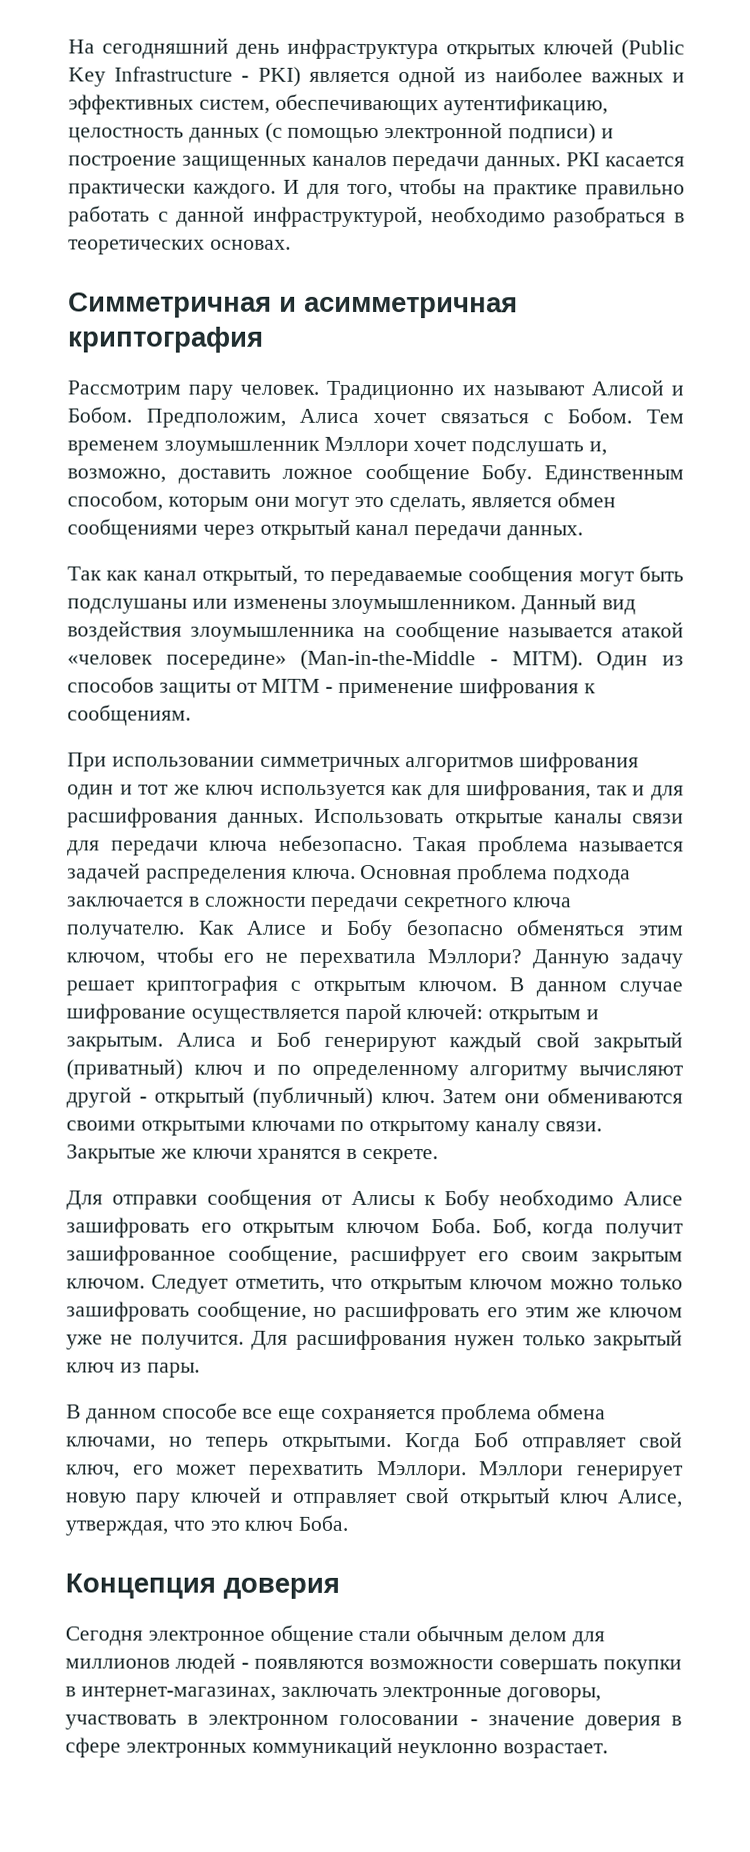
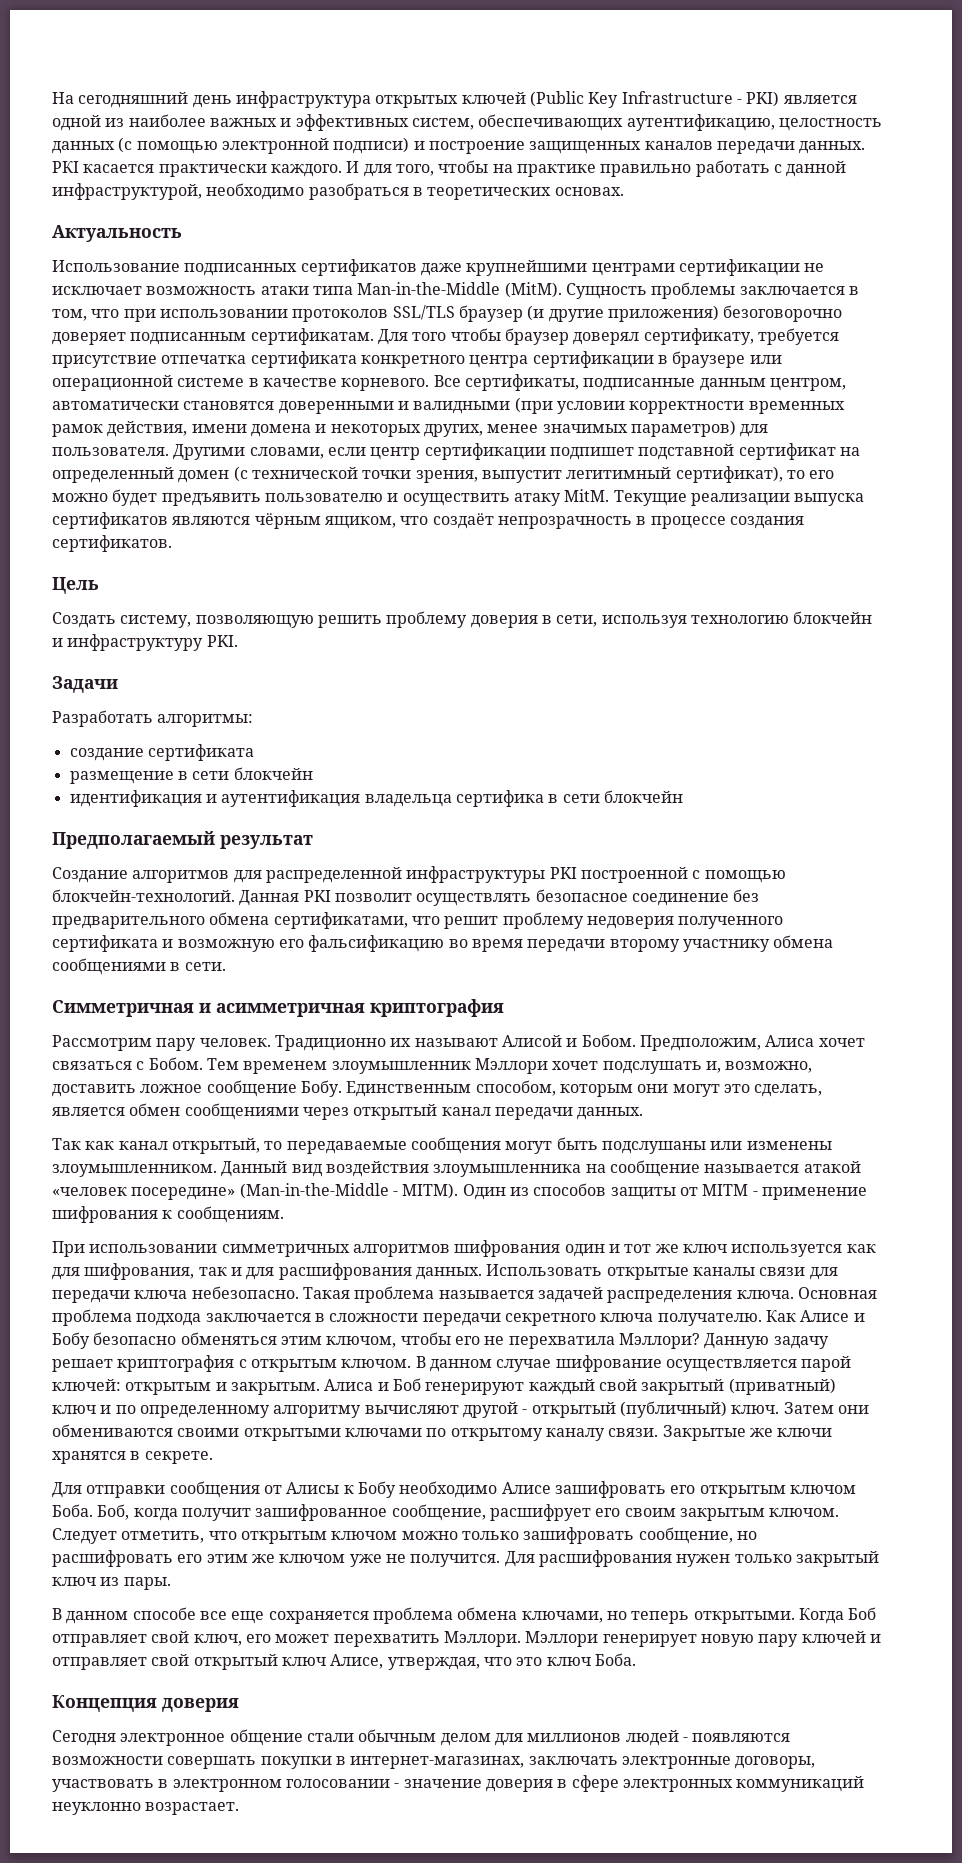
+ Актуальность
+ Использование подписанных сертификатов даже крупнейшими центрами сертификации не исключает возможность атаки типа Man-in-the-Middle (MitM). Сущность проблемы заключается в том, что при использовании протоколов SSL/TLS браузер (и другие приложения) безоговорочно доверяет подписанным сертификатам. Для того чтобы браузер доверял сертификату, требуется присутствие отпечатка сертификата конкретного центра сертификации в браузере или операционной системе в качестве корневого. Все сертификаты, подписанные данным центром, автоматически становятся доверенными и валидными (при условии корректности временных рамок действия, имени домена и некоторых других, менее значимых параметров) для пользователя. Другими словами, если центр сертификации подпишет подставной сертификат на определенный домен (с технической точки зрения, выпустит легитимный сертификат), то его можно будет предъявить пользователю и осуществить атаку MitM. Текущие реализации выпуска сертификатов являются чёрным ящиком, что создаёт непрозрачность в процессе создания сертификатов.
+ Цель
+ Создать систему, позволяющую решить проблему доверия в сети, используя технологию блокчейн и инфраструктуру PKI.
+ Задачи
+ Разработать алгоритмы:
+ создание сертификата
+ размещение в сети блокчейн
+ идентификация и аутентификация владельца сертифика в сети блокчейн
+ Предполагаемый результат
+ Создание алгоритмов для распределенной инфраструктуры PKI построенной с помощью блокчейн-технологий. Данная PKI позволит осуществлять безопасное соединение без предварительного обмена сертификатами, что решит проблему недоверия полученного сертификата и возможную его фальсификацию во время передачи второму участнику обмена сообщениями в сети.

